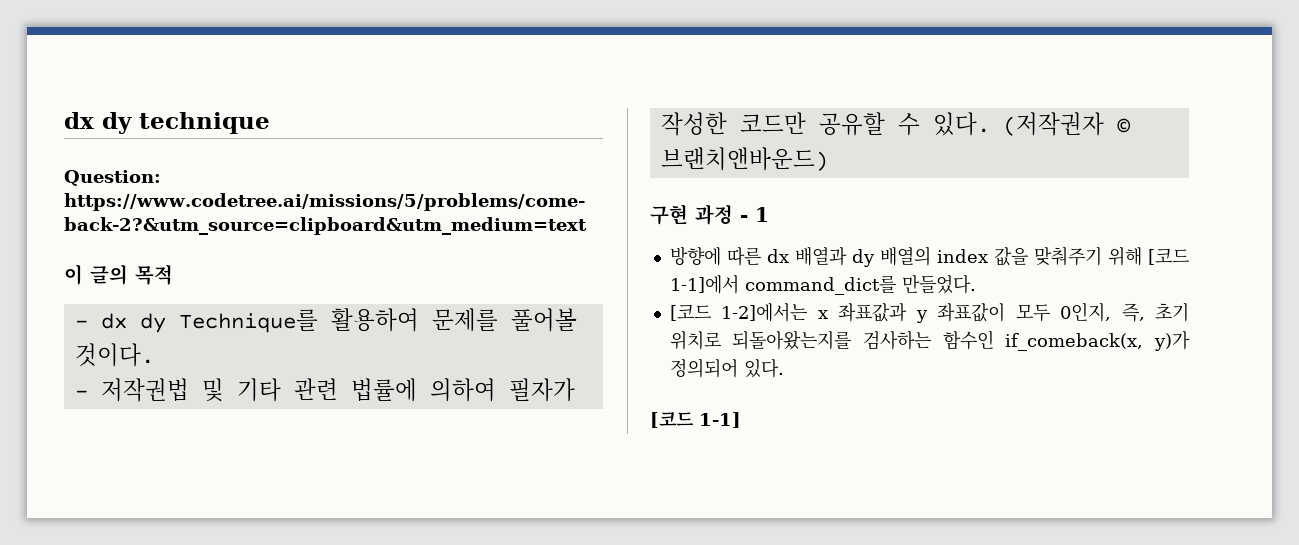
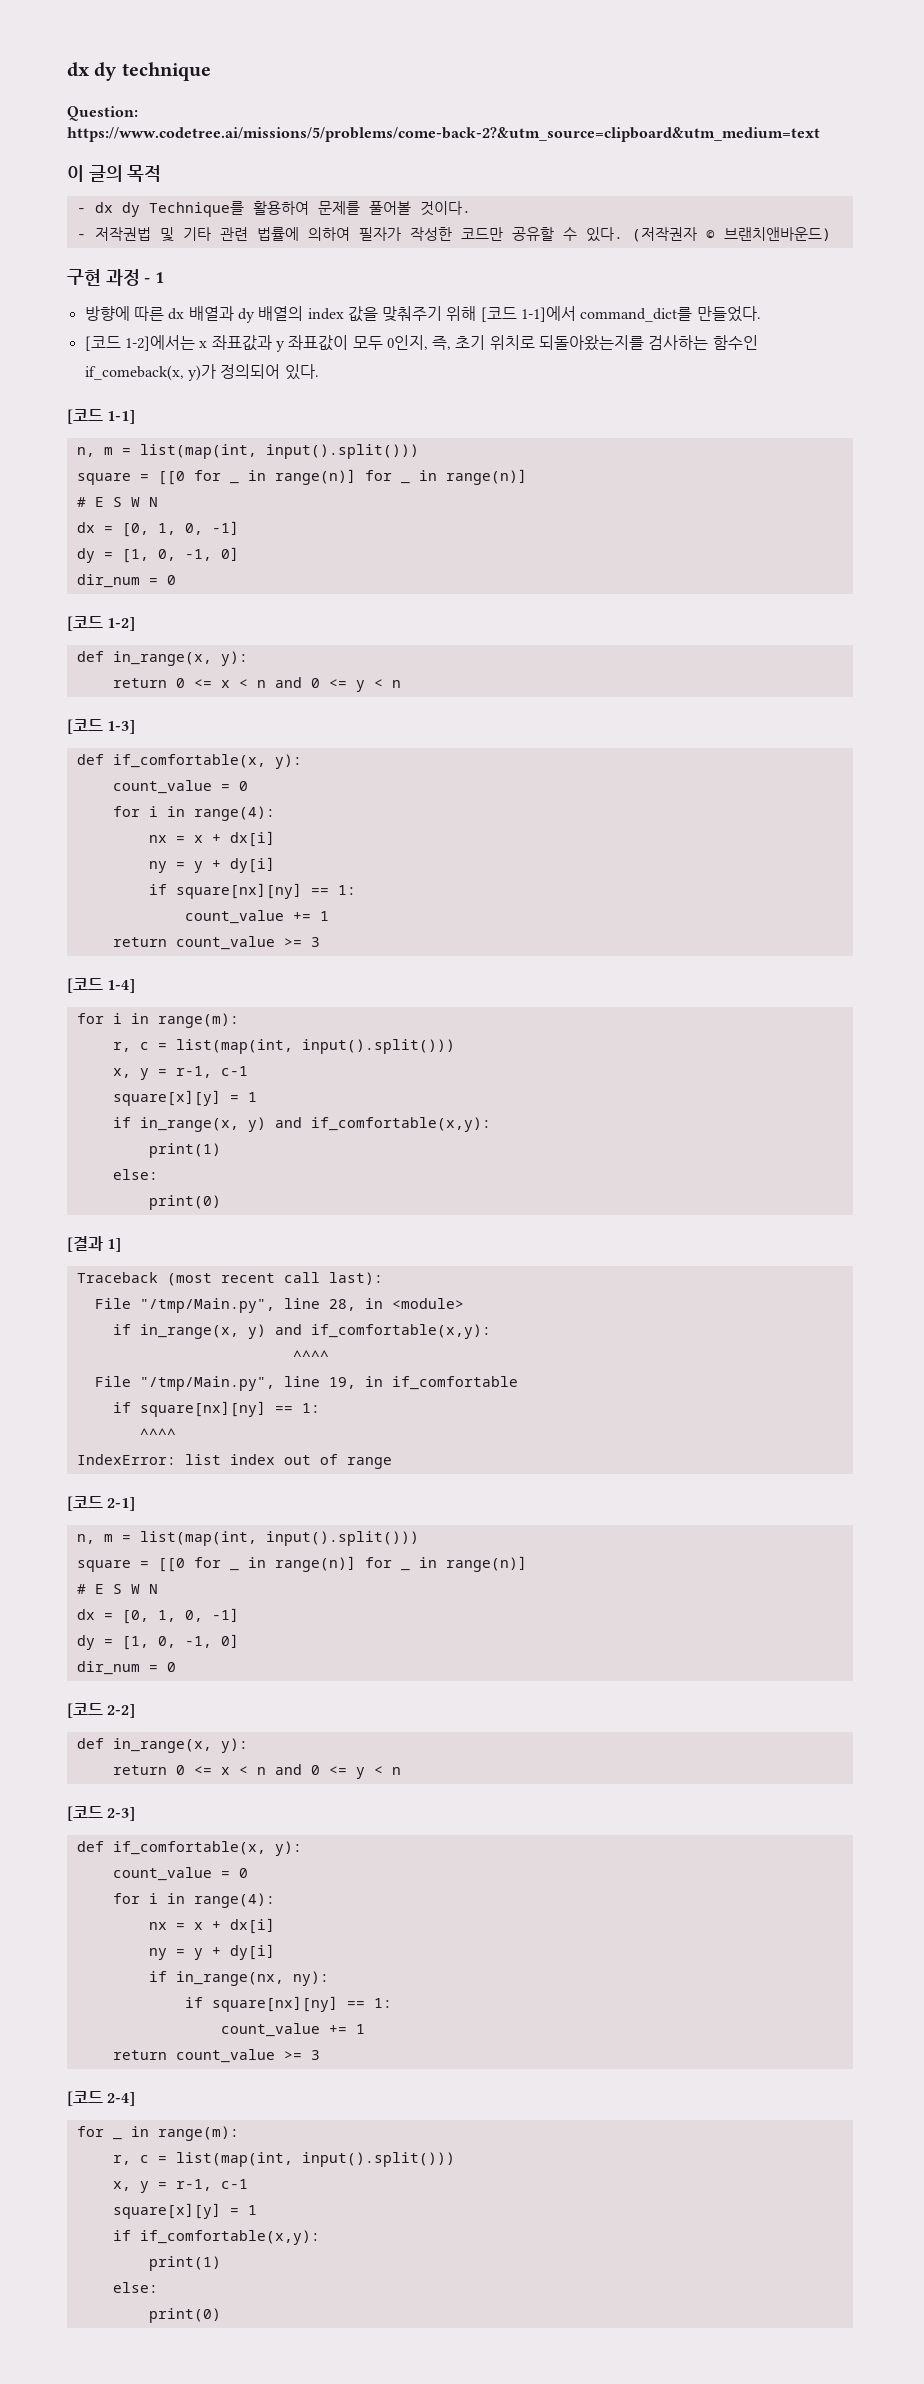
  [코드 1-1]
+ n, m = list(map(int, input().split()))
+ square = [[0 for _ in range(n)] for _ in range(n)]
+ # E S W N
+ dx = [0, 1, 0, -1]
+ dy = [1, 0, -1, 0]
+ dir_num = 0
+ [코드 1-2]
+ def in_range(x, y):
+ return 0 <= x < n and 0 <= y < n
+ [코드 1-3]
+ def if_comfortable(x, y):
+ count_value = 0
+ for i in range(4):
+ nx = x + dx[i]
+ ny = y + dy[i]
+ if square[nx][ny] == 1:
+ count_value += 1
+ return count_value >= 3
+ [코드 1-4]
+ for i in range(m):
+ r, c = list(map(int, input().split()))
+ x, y = r-1, c-1
+ square[x][y] = 1
+ if in_range(x, y) and if_comfortable(x,y):
+ print(1)
+ else:
+ print(0)
+ [결과 1]
+ Traceback (most recent call last):
+ File "/tmp/Main.py", line 28, in <module>
+ if in_range(x, y) and if_comfortable(x,y):
+ ^^^^
+ File "/tmp/Main.py", line 19, in if_comfortable
+ if square[nx][ny] == 1:
+ ^^^^
+ IndexError: list index out of range
+ [코드 2-1]
+ n, m = list(map(int, input().split()))
+ square = [[0 for _ in range(n)] for _ in range(n)]
+ # E S W N
+ dx = [0, 1, 0, -1]
+ dy = [1, 0, -1, 0]
+ dir_num = 0
+ [코드 2-2]
+ def in_range(x, y):
+ return 0 <= x < n and 0 <= y < n
+ [코드 2-3]
+ def if_comfortable(x, y):
+ count_value = 0
+ for i in range(4):
+ nx = x + dx[i]
+ ny = y + dy[i]
+ if in_range(nx, ny):
+ if square[nx][ny] == 1:
+ count_value += 1
+ return count_value >= 3
+ [코드 2-4]
+ for _ in range(m):
+ r, c = list(map(int, input().split()))
+ x, y = r-1, c-1
+ square[x][y] = 1
+ if if_comfortable(x,y):
+ print(1)
+ else:
+ print(0)

